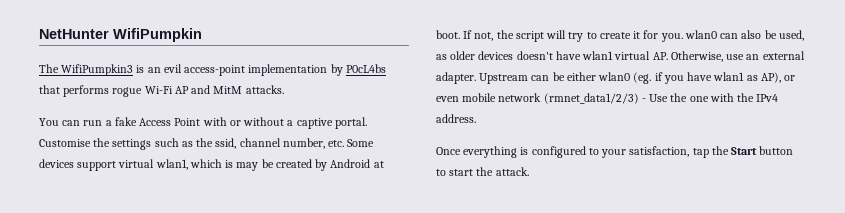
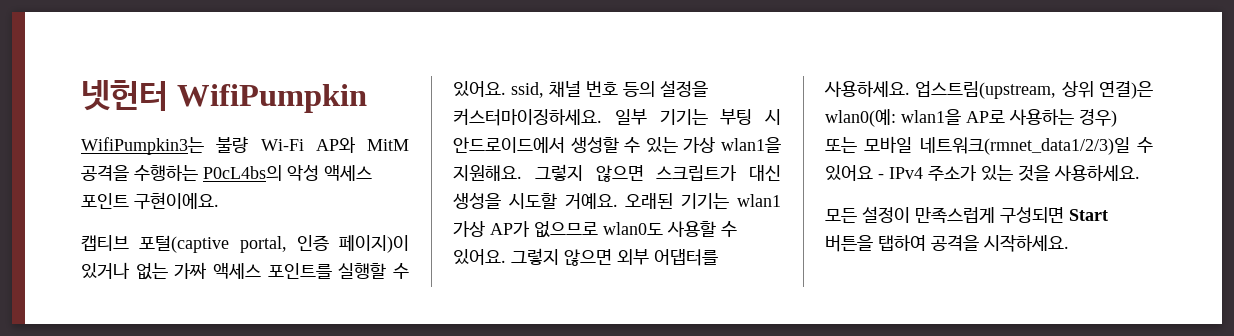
- NetHunter WifiPumpkin
+ 넷헌터 WifiPumpkin
- The WifiPumpkin3 is an evil access-point implementation by P0cL4bs that performs rogue Wi-Fi AP and MitM attacks.
- You can run a fake Access Point with or without a captive portal. Customise the settings such as the ssid, channel number, etc. Some devices support virtual wlan1, which is may be created by Android at boot. If not, the script will try to create it for you. wlan0 can also be used, as older devices doesn't have wlan1 virtual AP. Otherwise, use an external adapter. Upstream can be either wlan0 (eg. if you have wlan1 as AP), or even mobile network (rmnet_data1/2/3) - Use the one with the IPv4 address.
- Once everything is configured to your satisfaction, tap the Start button to start the attack.
+ WifiPumpkin3는 불량 Wi-Fi AP와 MitM 공격을 수행하는 P0cL4bs의 악성 액세스 포인트 구현이에요.
+ 캡티브 포털(captive portal, 인증 페이지)이 있거나 없는 가짜 액세스 포인트를 실행할 수 있어요. ssid, 채널 번호 등의 설정을 커스터마이징하세요. 일부 기기는 부팅 시 안드로이드에서 생성할 수 있는 가상 wlan1을 지원해요. 그렇지 않으면 스크립트가 대신 생성을 시도할 거예요. 오래된 기기는 wlan1 가상 AP가 없으므로 wlan0도 사용할 수 있어요. 그렇지 않으면 외부 어댑터를 사용하세요. 업스트림(upstream, 상위 연결)은 wlan0(예: wlan1을 AP로 사용하는 경우) 또는 모바일 네트워크(rmnet_data1/2/3)일 수 있어요 - IPv4 주소가 있는 것을 사용하세요.
+ 모든 설정이 만족스럽게 구성되면 Start 버튼을 탭하여 공격을 시작하세요.

